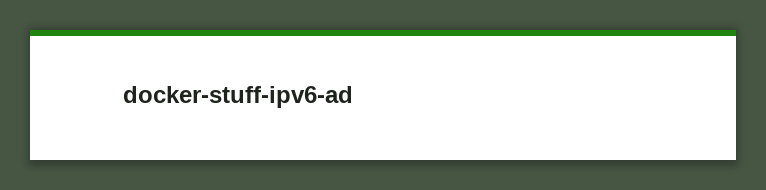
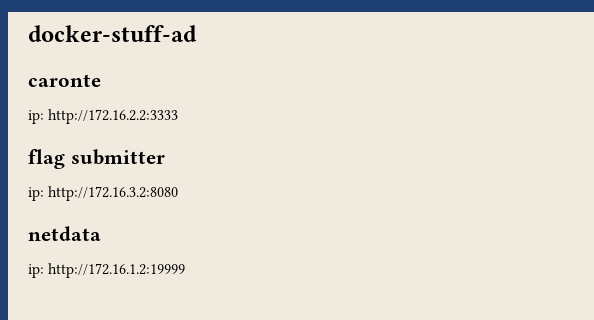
- docker-stuff-ipv6-ad
+ docker-stuff-ad
+ caronte
+ ip: http://172.16.2.2:3333
+ flag submitter
+ ip: http://172.16.3.2:8080
+ netdata
+ ip: http://172.16.1.2:19999

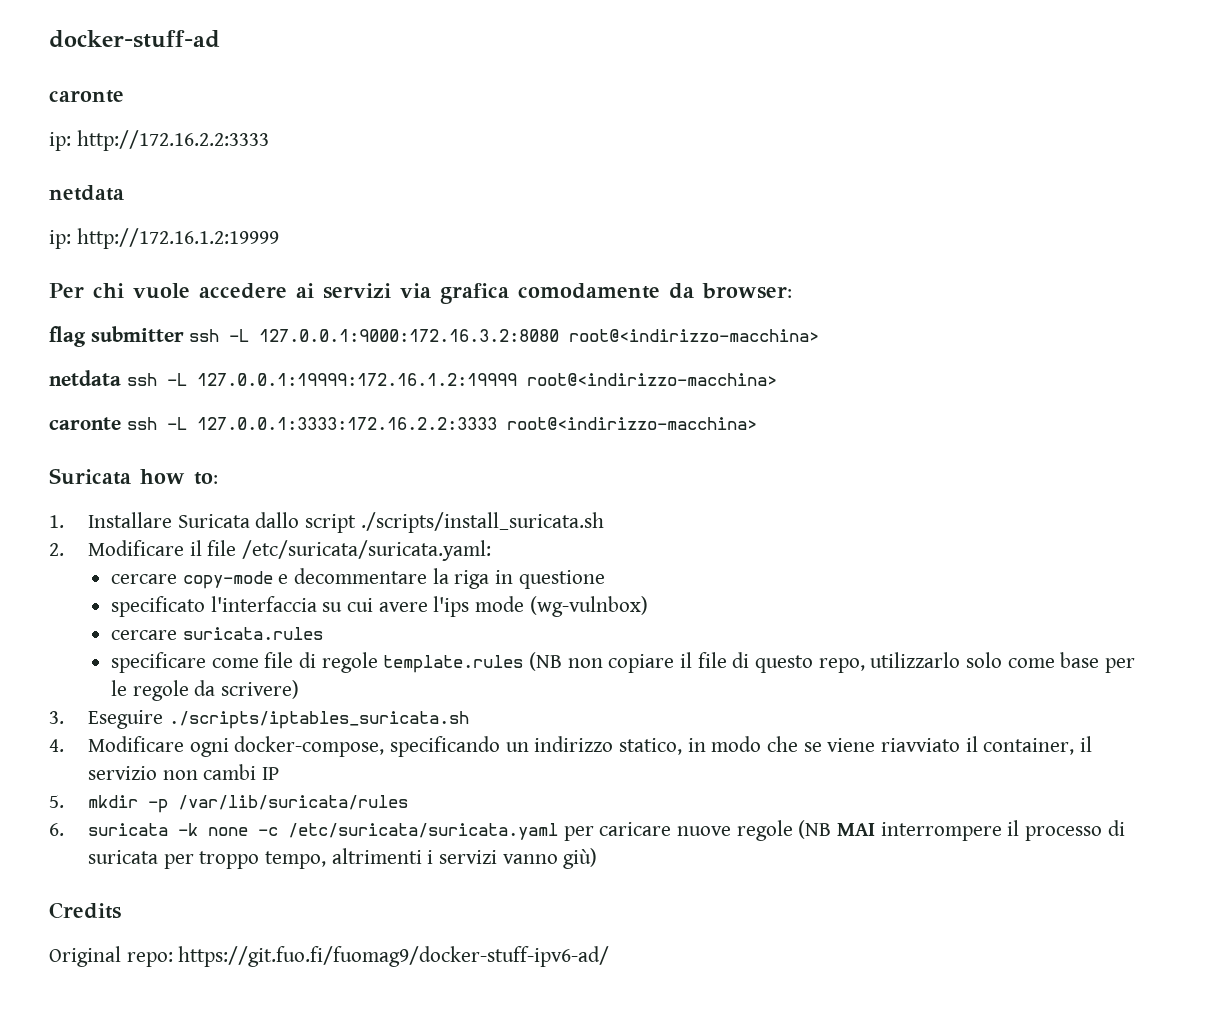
- flag submitter
- ip: http://172.16.3.2:8080
+ Per chi vuole accedere ai servizi via grafica comodamente da browser:
+ flag submitter ssh -L 127.0.0.1:9000:172.16.3.2:8080 root@<indirizzo-macchina>
+ netdata ssh -L 127.0.0.1:19999:172.16.1.2:19999 root@<indirizzo-macchina>
+ caronte ssh -L 127.0.0.1:3333:172.16.2.2:3333 root@<indirizzo-macchina>
+ Suricata how to:
+ 1. Installare Suricata dallo script ./scripts/install_suricata.sh
+ 2. Modificare il file /etc/suricata/suricata.yaml:
+ cercare copy-mode e decommentare la riga in questione
+ specificato l'interfaccia su cui avere l'ips mode (wg-vulnbox)
+ cercare suricata.rules
+ specificare come file di regole template.rules (NB non copiare il file di questo repo, utilizzarlo solo come base per le regole da scrivere)
+ 3. Eseguire ./scripts/iptables_suricata.sh
+ 4. Modificare ogni docker-compose, specificando un indirizzo statico, in modo che se viene riavviato il container, il servizio non cambi IP
+ 5. mkdir -p /var/lib/suricata/rules
+ 6. suricata -k none -c /etc/suricata/suricata.yaml per caricare nuove regole (NB MAI interrompere il processo di suricata per troppo tempo, altrimenti i servizi vanno giù)
+ Credits
+ Original repo: https://git.fuo.fi/fuomag9/docker-stuff-ipv6-ad/

